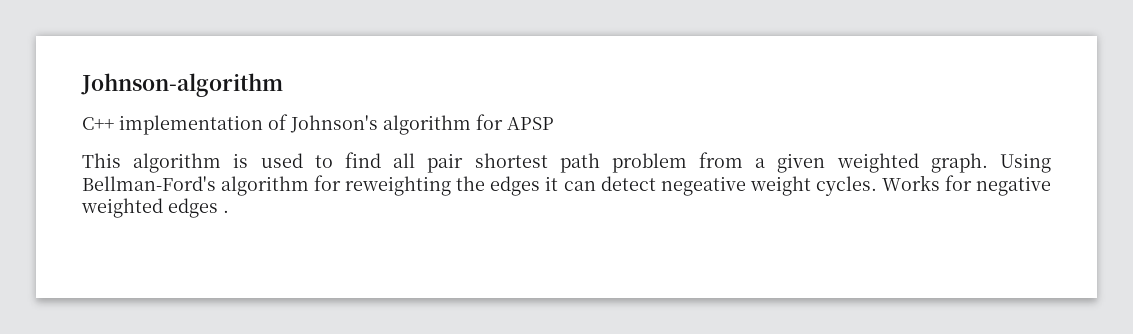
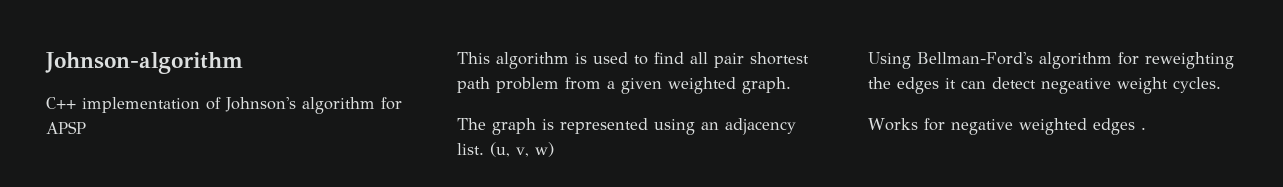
- This algorithm is used to find all pair shortest path problem from a given weighted graph. Using Bellman-Ford's algorithm for reweighting the edges it can detect negeative weight cycles. Works for negative weighted edges .
+ This algorithm is used to find all pair shortest path problem from a given weighted graph.
+ The graph is represented using an adjacency list. (u, v, w)
+ Using Bellman-Ford's algorithm for reweighting the edges it can detect negeative weight cycles.
+ Works for negative weighted edges .

